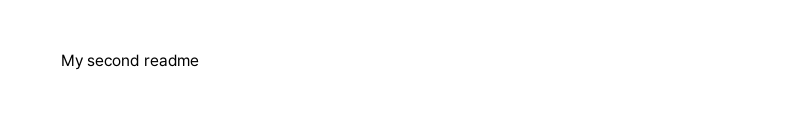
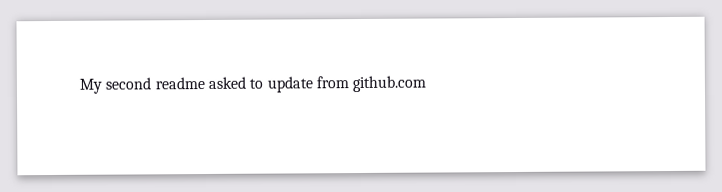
- My second readme
+ My second readme asked to update from github.com

